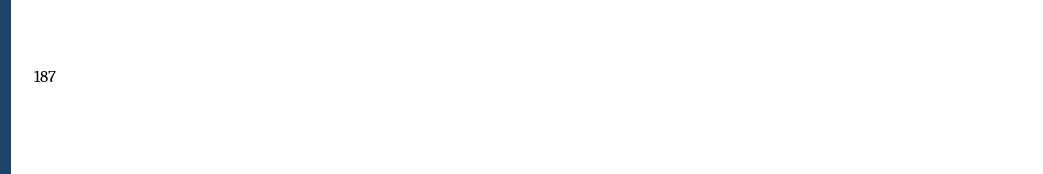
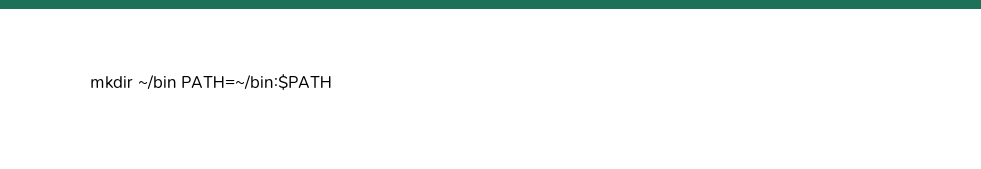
- 187
+ mkdir ~/bin PATH=~/bin:$PATH

